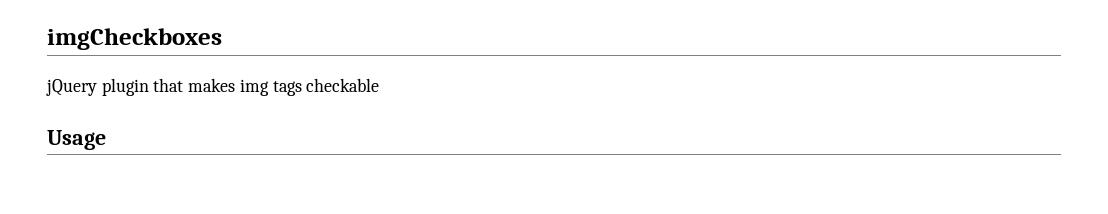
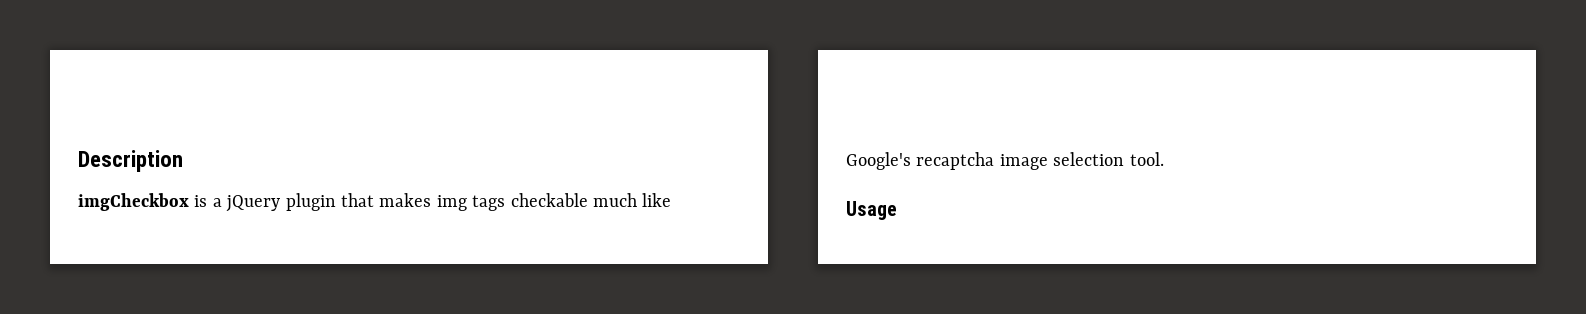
- imgCheckboxes
- jQuery plugin that makes img tags checkable
+ Description
+ imgCheckbox is a jQuery plugin that makes img tags checkable much like Google's recaptcha image selection tool.

